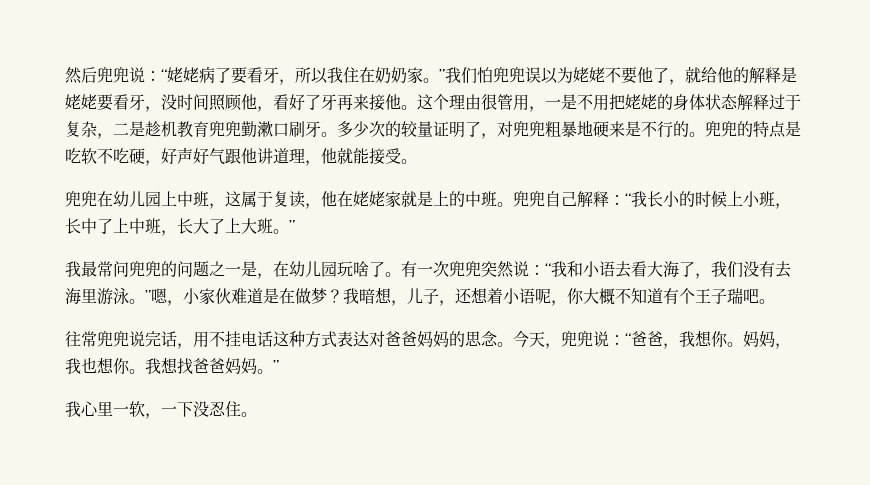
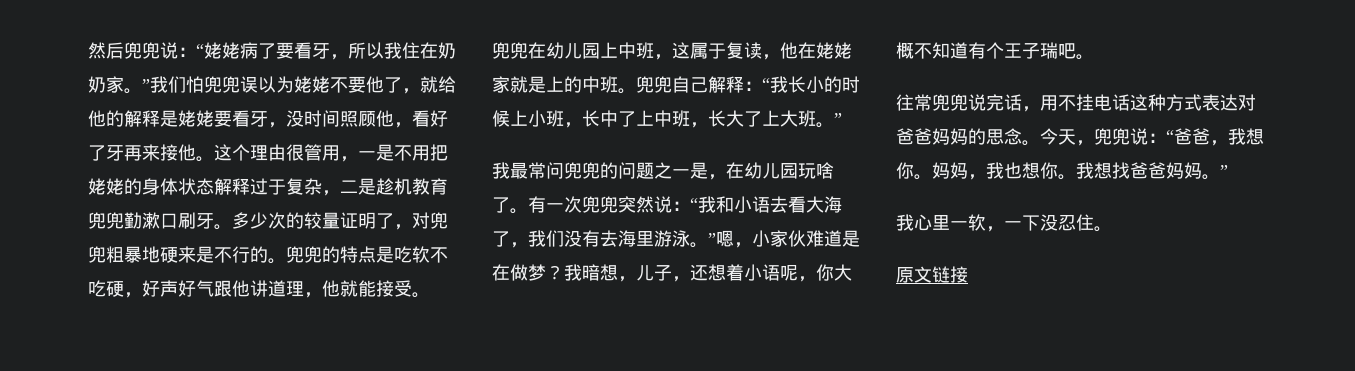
+ 原文链接

